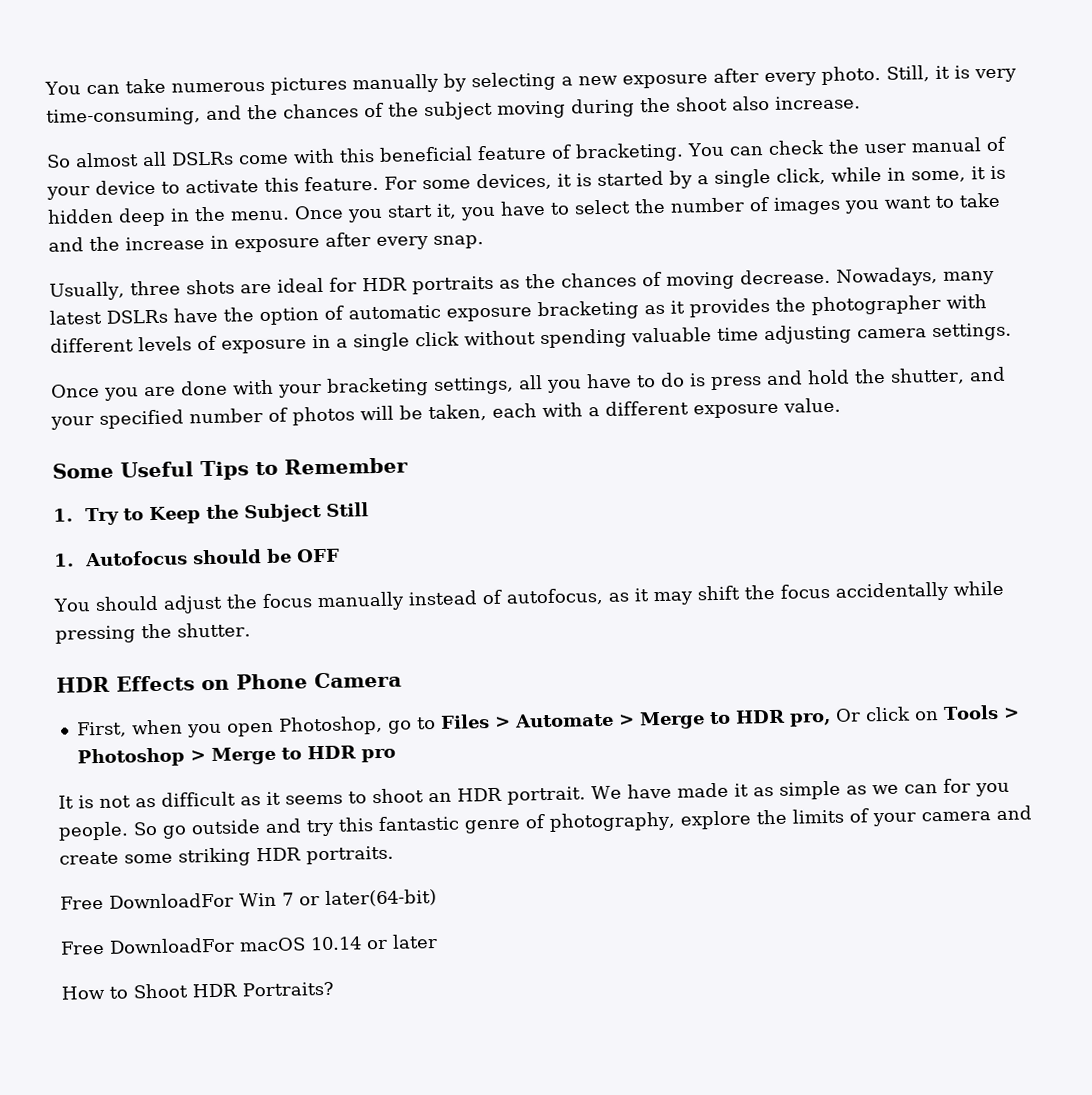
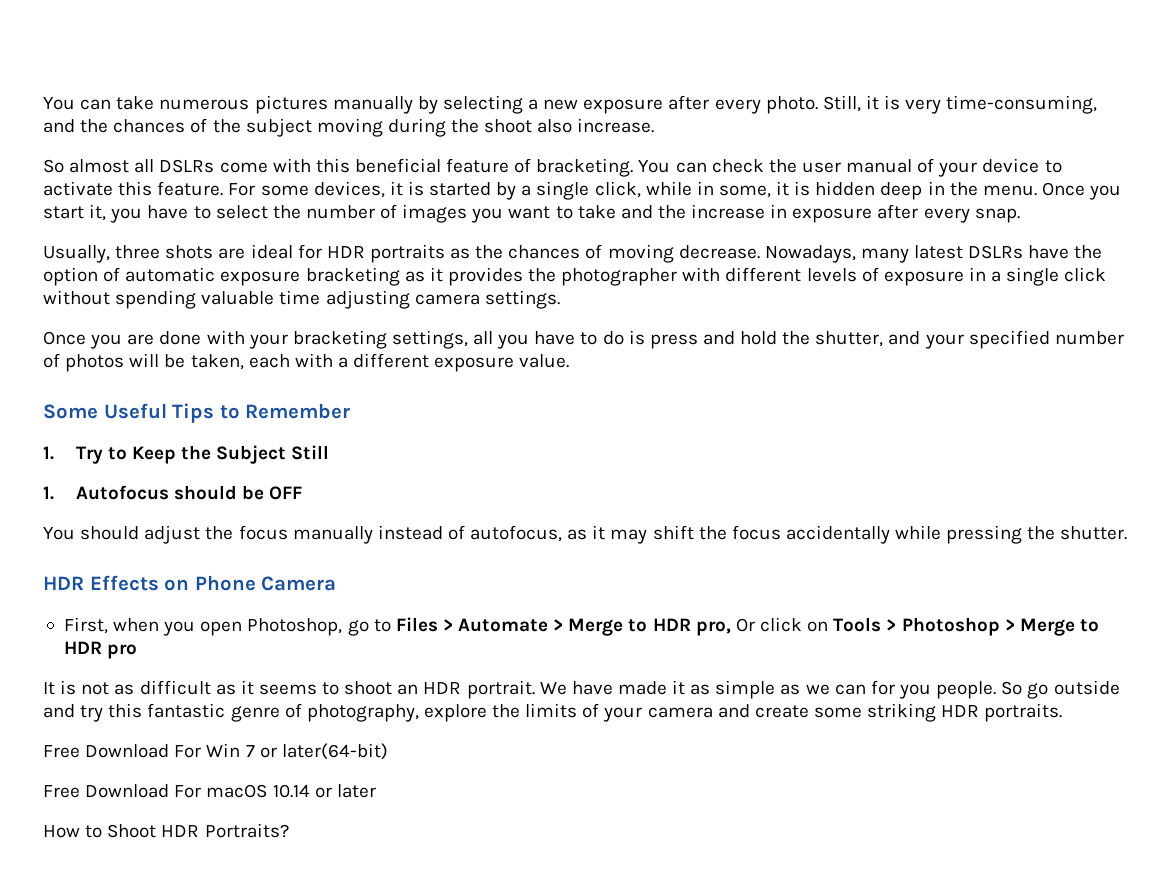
- Free DownloadFor Win 7 or later(64-bit)
+ Free Download For Win 7 or later(64-bit)
- Free DownloadFor macOS 10.14 or later
+ Free Download For macOS 10.14 or later

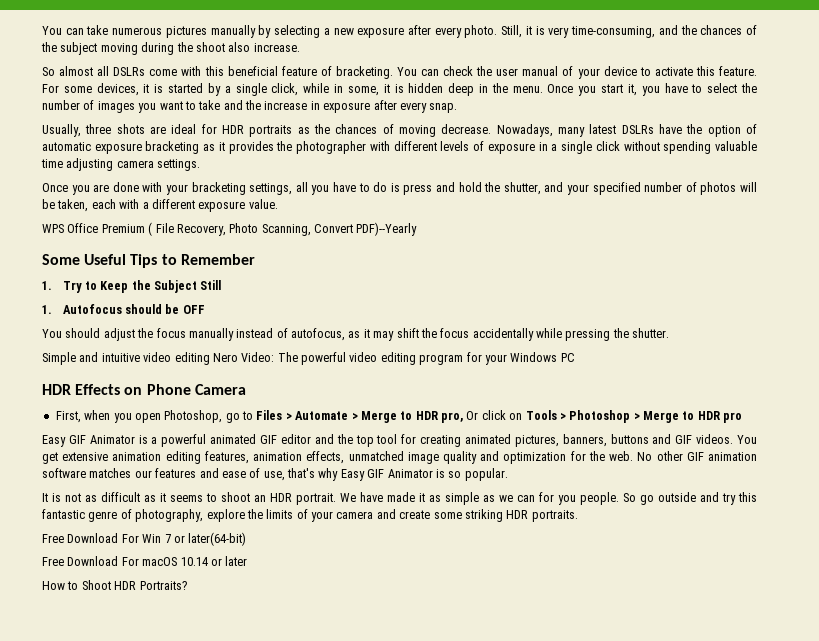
+ WPS Office Premium ( File Recovery, Photo Scanning, Convert PDF)--Yearly
+ Simple and intuitive video editing Nero Video: The powerful video editing program for your Windows PC
+ Easy GIF Animator is a powerful animated GIF editor and the top tool for creating animated pictures, banners, buttons and GIF videos. You get extensive animation editing features, animation effects, unmatched image quality and optimization for the web. No other GIF animation software matches our features and ease of use, that's why Easy GIF Animator is so popular.

